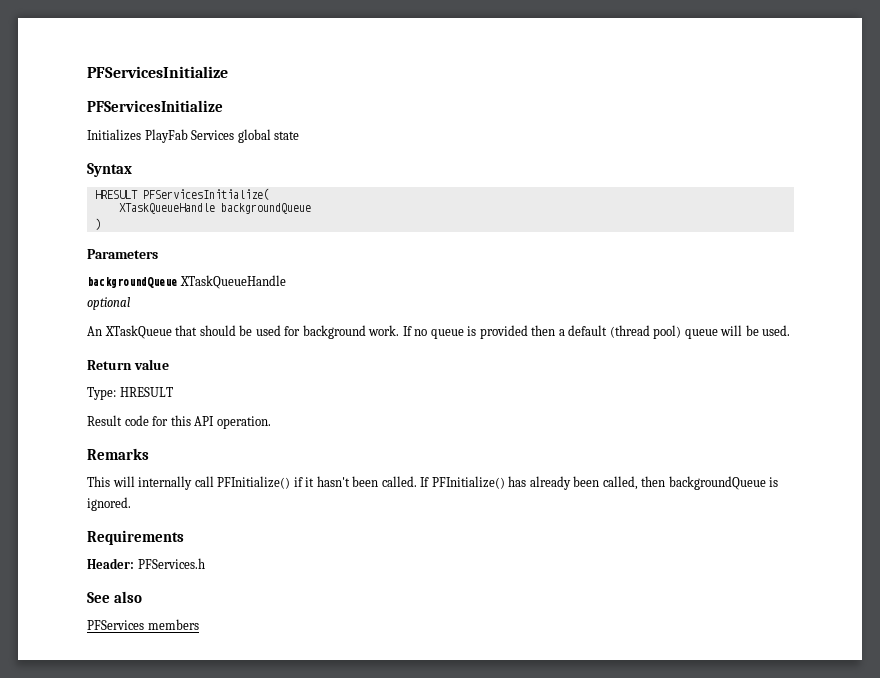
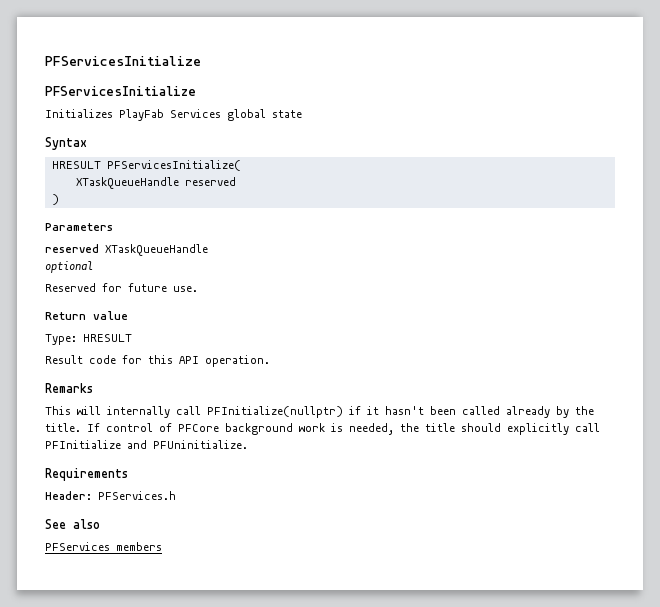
- XTaskQueueHandle backgroundQueue
+ XTaskQueueHandle reserved
- backgroundQueue XTaskQueueHandle
+ reserved XTaskQueueHandle
- An XTaskQueue that should be used for background work. If no queue is provided then a default (thread pool) queue will be used.
+ Reserved for future use.
- This will internally call PFInitialize() if it hasn't been called. If PFInitialize() has already been called, then backgroundQueue is ignored.
+ This will internally call PFInitialize(nullptr) if it hasn't been called already by the title. If control of PFCore background work is needed, the title should explicitly call PFInitialize and PFUninitialize.

